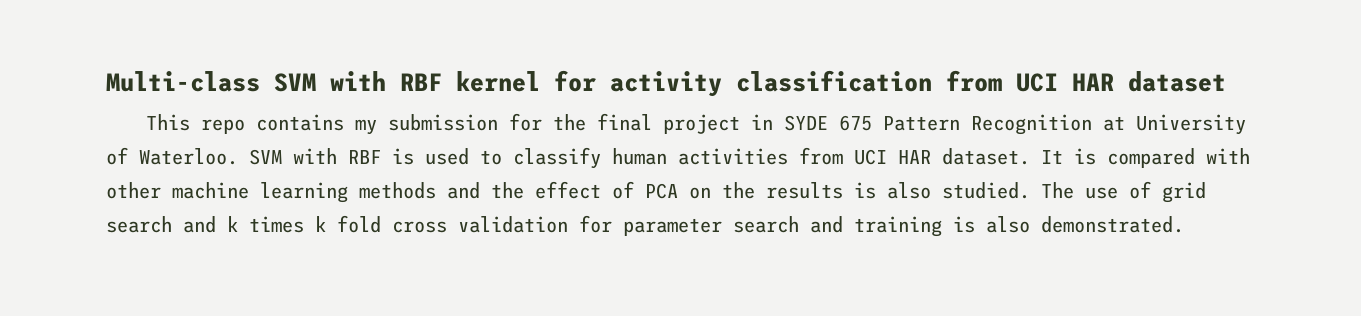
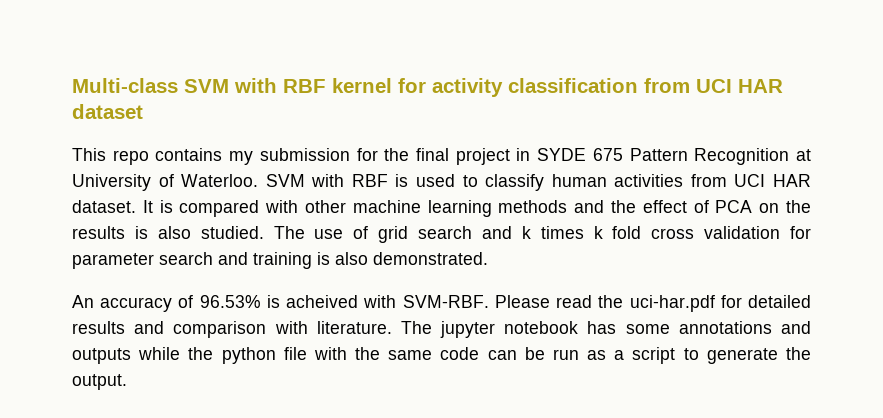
+ An accuracy of 96.53% is acheived with SVM-RBF. Please read the uci-har.pdf for detailed results and comparison with literature. The jupyter notebook has some annotations and outputs while the python file with the same code can be run as a script to generate the output.

